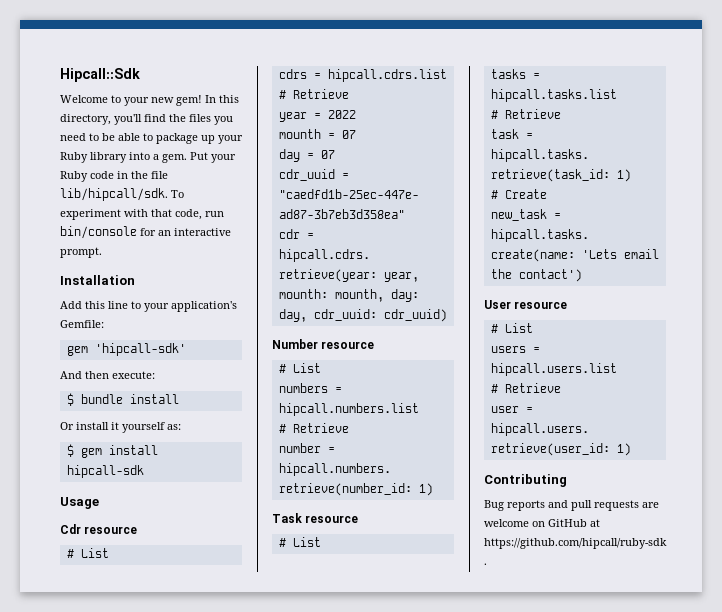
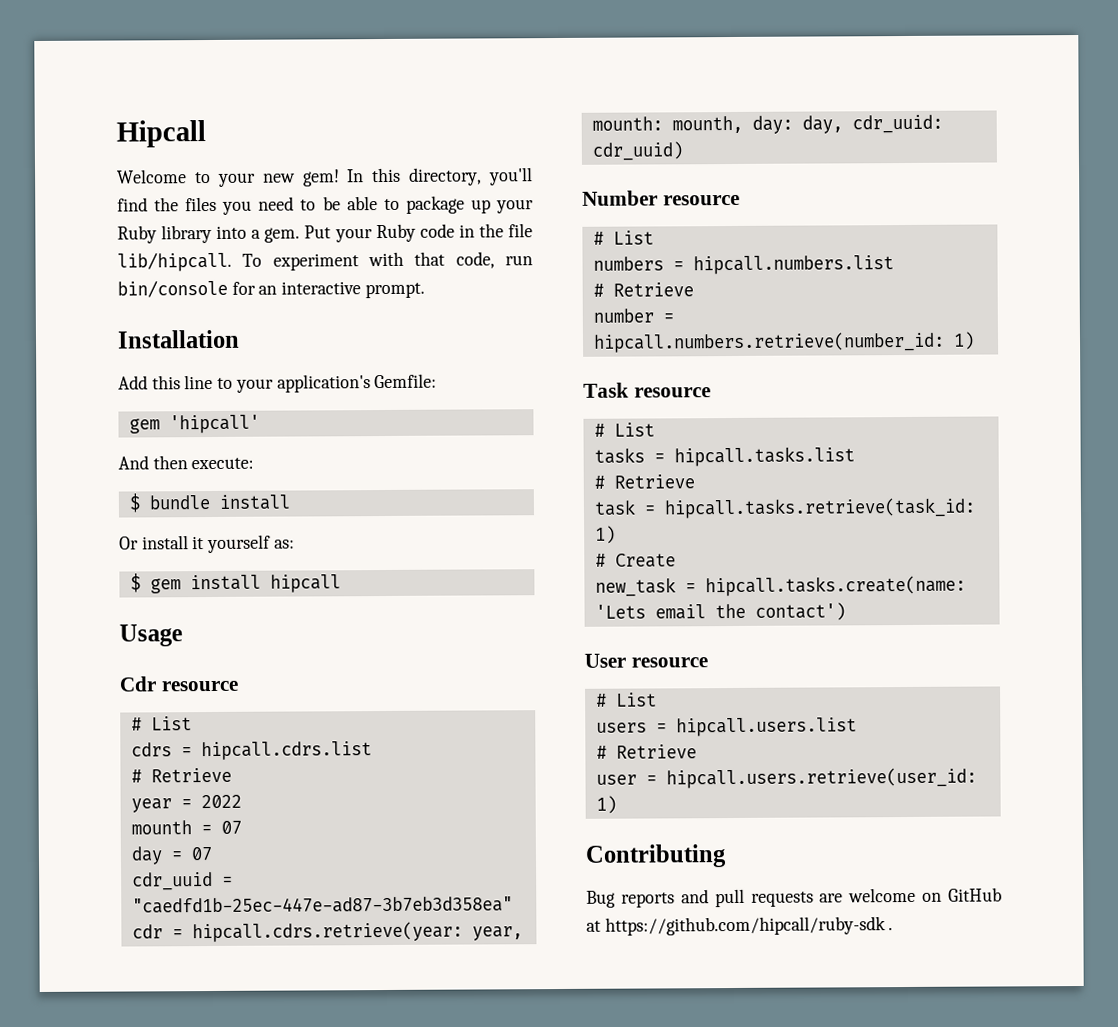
- Hipcall::Sdk
+ Hipcall
- Put your Ruby code in the file lib/hipcall/sdk.
+ Put your Ruby code in the file lib/hipcall.
- gem 'hipcall-sdk'
+ gem 'hipcall'
- $ gem install hipcall-sdk
+ $ gem install hipcall

